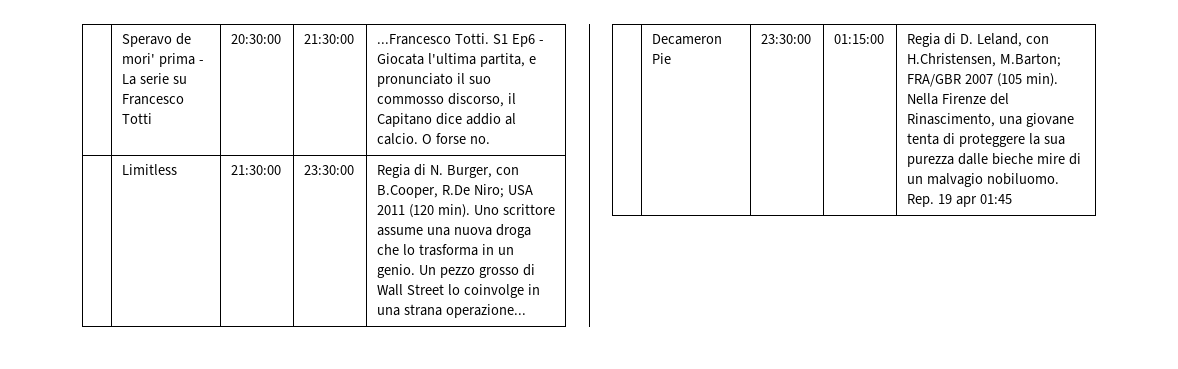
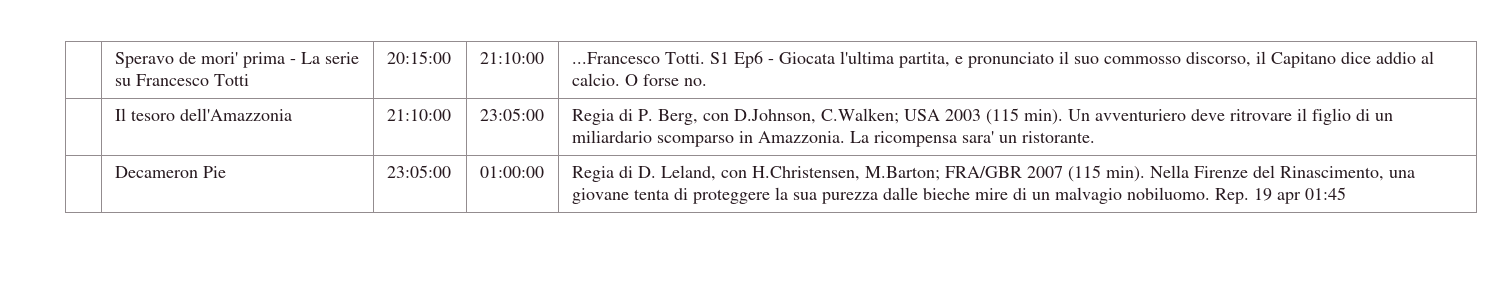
- | Speravo de mori' prima - La serie su Francesco Totti | 20:30:00 | 21:30:00 | ...Francesco Totti. S1 Ep6 - Giocata l'ultima partita, e pronunciato il suo commosso discorso, il Capitano dice addio al calcio. O forse no.
+ | Speravo de mori' prima - La serie su Francesco Totti | 20:15:00 | 21:10:00 | ...Francesco Totti. S1 Ep6 - Giocata l'ultima partita, e pronunciato il suo commosso discorso, il Capitano dice addio al calcio. O forse no.
- | Limitless | 21:30:00 | 23:30:00 | Regia di N. Burger, con B.Cooper, R.De Niro; USA 2011 (120 min). Uno scrittore assume una nuova droga che lo trasforma in un genio. Un pezzo grosso di Wall Street lo coinvolge in una strana operazione...
+ | Il tesoro dell'Amazzonia | 21:10:00 | 23:05:00 | Regia di P. Berg, con D.Johnson, C.Walken; USA 2003 (115 min). Un avventuriero deve ritrovare il figlio di un miliardario scomparso in Amazzonia. La ricompensa sara' un ristorante.
- | Decameron Pie | 23:30:00 | 01:15:00 | Regia di D. Leland, con H.Christensen, M.Barton; FRA/GBR 2007 (105 min). Nella Firenze del Rinascimento, una giovane tenta di proteggere la sua purezza dalle bieche mire di un malvagio nobiluomo. Rep. 19 apr 01:45
+ | Decameron Pie | 23:05:00 | 01:00:00 | Regia di D. Leland, con H.Christensen, M.Barton; FRA/GBR 2007 (115 min). Nella Firenze del Rinascimento, una giovane tenta di proteggere la sua purezza dalle bieche mire di un malvagio nobiluomo. Rep. 19 apr 01:45

